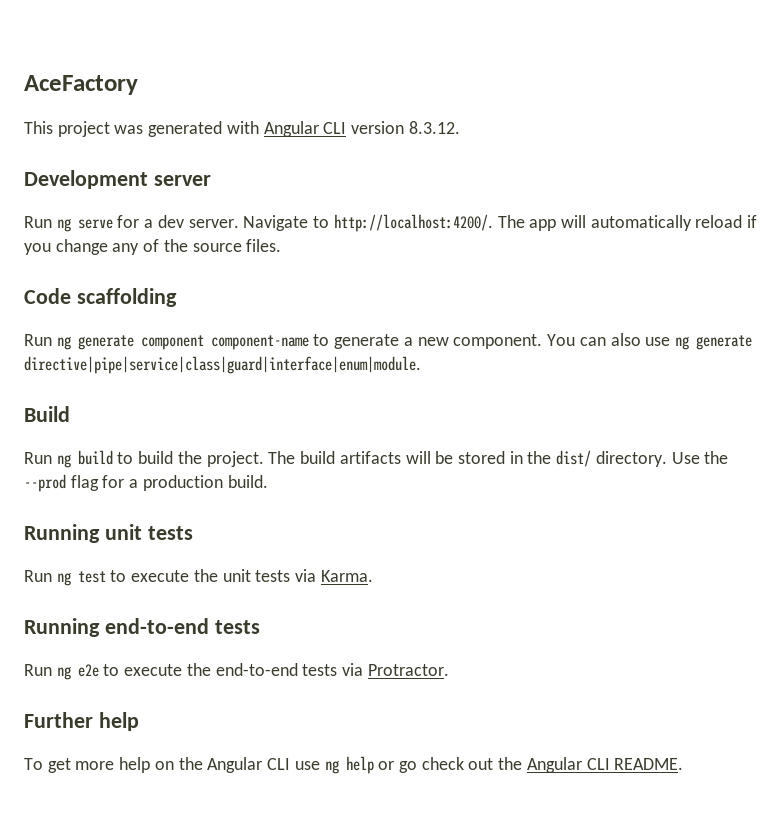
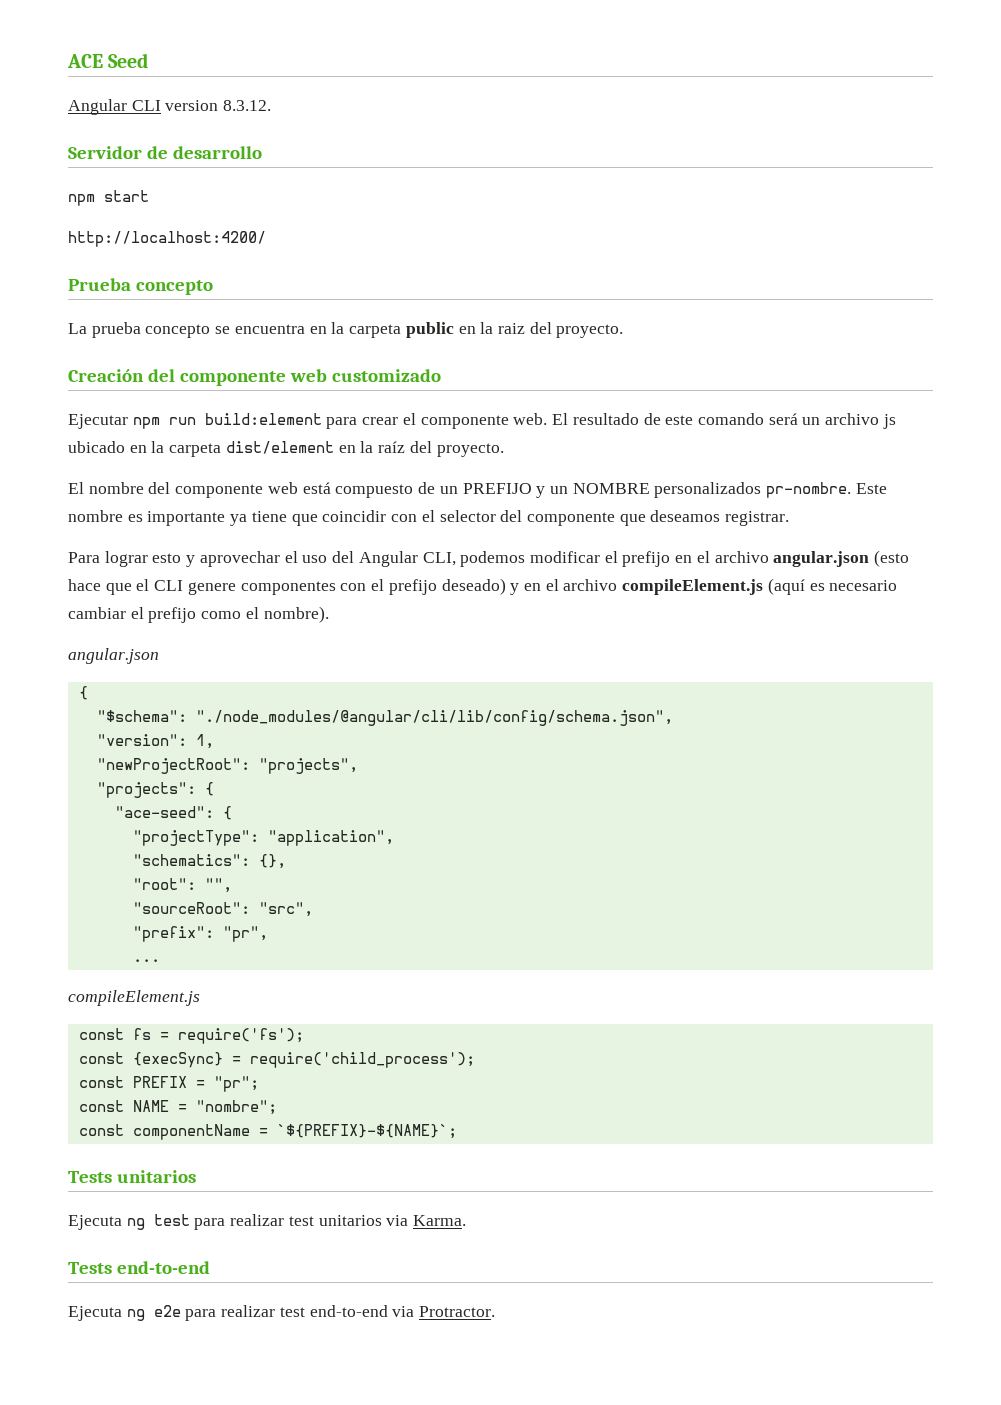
- AceFactory
- This project was generated with Angular CLI version 8.3.12.
- Development server
- Run ng serve for a dev server. Navigate to http://localhost:4200/. The app will automatically reload if you change any of the source files.
- Code scaffolding
- Run ng generate component component-name to generate a new component. You can also use ng generate directive|pipe|service|class|guard|interface|enum|module.
- Build
- Run ng build to build the project. The build artifacts will be stored in the dist/ directory. Use the --prod flag for a production build.
- Running unit tests
- Run ng test to execute the unit tests via Karma.
+ ACE Seed
+ Angular CLI version 8.3.12.
+ Servidor de desarrollo
+ npm start
+ http://localhost:4200/
+ Prueba concepto
+ La prueba concepto se encuentra en la carpeta public en la raiz del proyecto.
+ Creación del componente web customizado
+ Ejecutar npm run build:element para crear el componente web. El resultado de este comando será un archivo js ubicado en la carpeta dist/element en la raíz del proyecto.
+ El nombre del componente web está compuesto de un PREFIJO y un NOMBRE personalizados pr-nombre. Este nombre es importante ya tiene que coincidir con el selector del componente que deseamos registrar.
+ Para lograr esto y aprovechar el uso del Angular CLI, podemos modificar el prefijo en el archivo angular.json (esto hace que el CLI genere componentes con el prefijo deseado) y en el archivo compileElement.js (aquí es necesario cambiar el prefijo como el nombre).
+ angular.json
+ {
+ "$schema": "./node_modules/@angular/cli/lib/config/schema.json",
+ "version": 1,
+ "newProjectRoot": "projects",
+ "projects": {
+ "ace-seed": {
+ "projectType": "application",
+ "schematics": {},
+ "root": "",
+ "sourceRoot": "src",
+ "prefix": "pr",
+ ...
+ compileElement.js
+ const fs = require('fs');
+ const {execSync} = require('child_process');
+ const PREFIX = "pr";
+ const NAME = "nombre";
+ const componentName = `${PREFIX}-${NAME}`;
+ Tests unitarios
+ Ejecuta ng test para realizar test unitarios via Karma.
- Running end-to-end tests
- Run ng e2e to execute the end-to-end tests via Protractor.
- Further help
- To get more help on the Angular CLI use ng help or go check out the Angular CLI README.
+ Tests end-to-end
+ Ejecuta ng e2e para realizar test end-to-end via Protractor.

